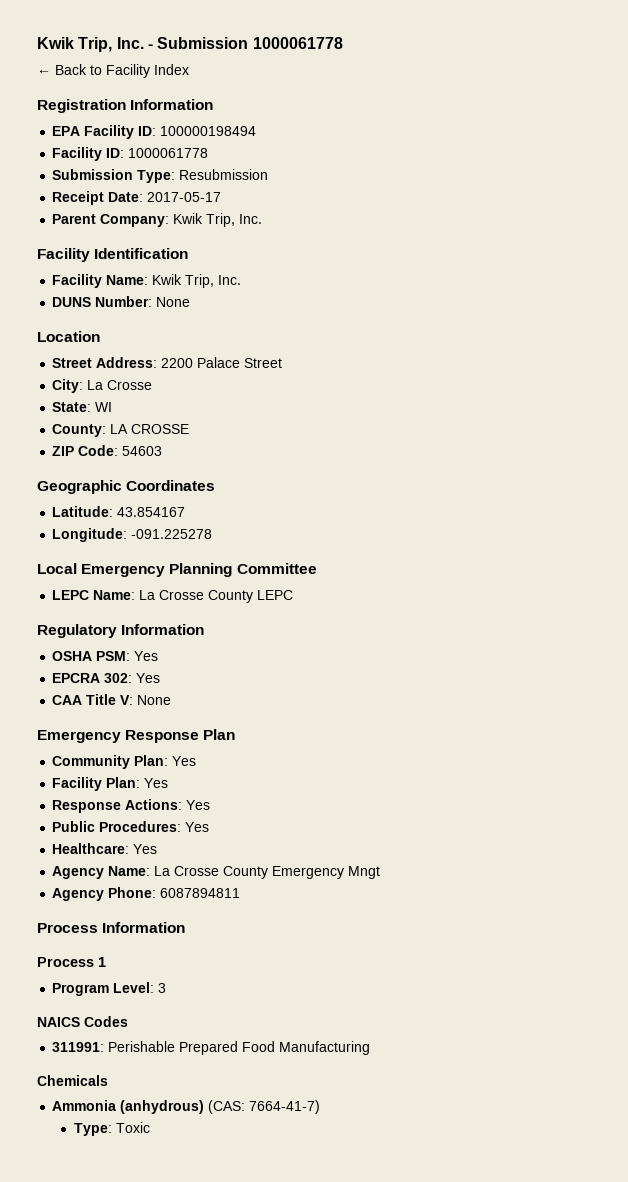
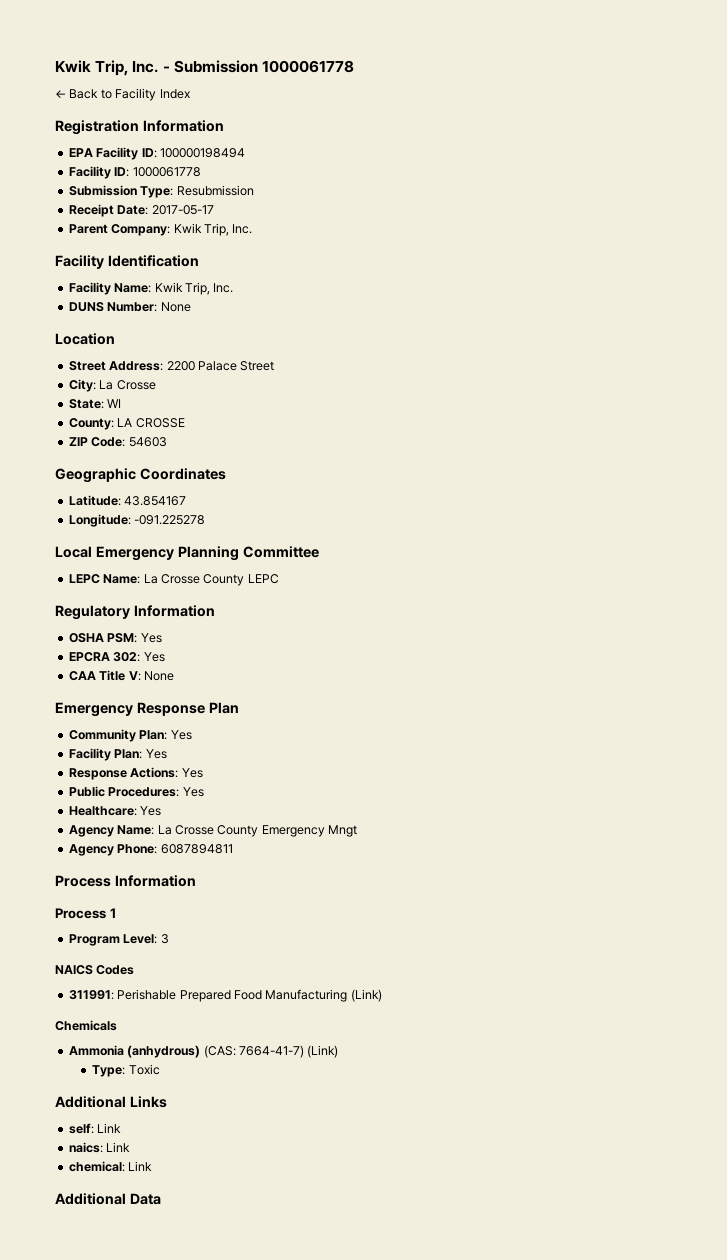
- 311991: Perishable Prepared Food Manufacturing
+ 311991: Perishable Prepared Food Manufacturing (Link)
- Ammonia (anhydrous) (CAS: 7664-41-7)
+ Ammonia (anhydrous) (CAS: 7664-41-7) (Link)
+ Additional Links
+ self: Link
+ naics: Link
+ chemical: Link
+ Additional Data

